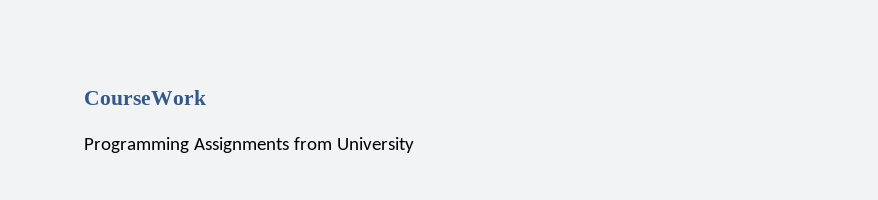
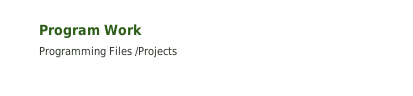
- CourseWork
+ Program Work
- Programming Assignments from University
+ Programming Files /Projects

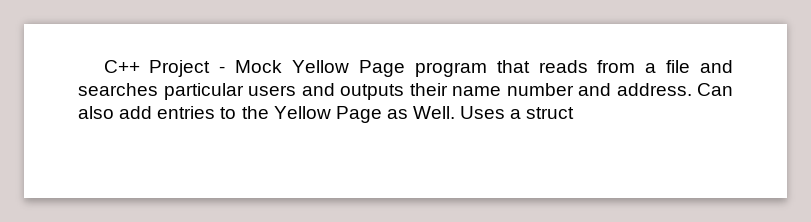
- Program Work
- Programming Files /Projects
+ C++ Project - Mock Yellow Page program that reads from a file and searches particular users and outputs their name number and address. Can also add entries to the Yellow Page as Well. Uses a struct

